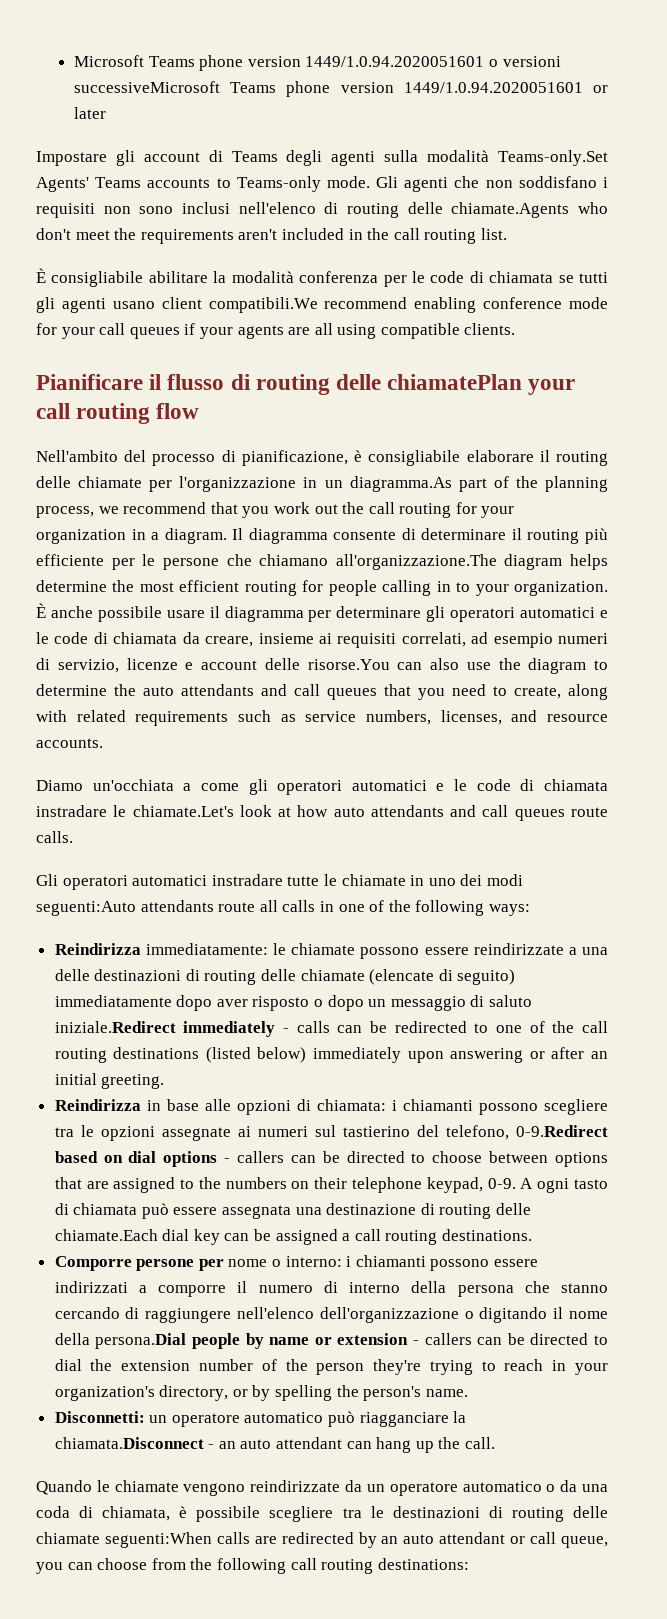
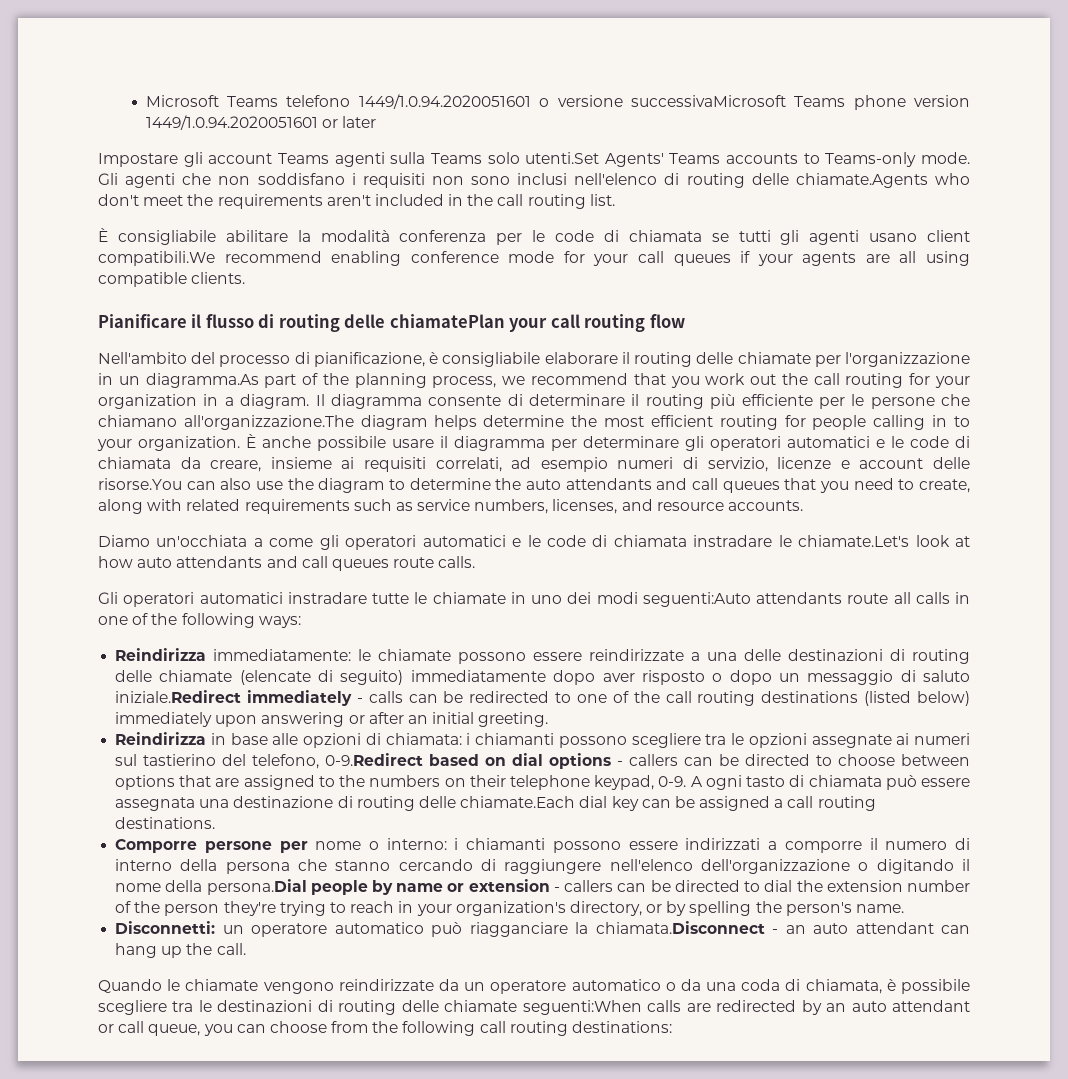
- Microsoft Teams phone version 1449/1.0.94.2020051601 o versioni successiveMicrosoft Teams phone version 1449/1.0.94.2020051601 or later
+ Microsoft Teams telefono 1449/1.0.94.2020051601 o versione successivaMicrosoft Teams phone version 1449/1.0.94.2020051601 or later
- Impostare gli account di Teams degli agenti sulla modalità Teams-only.Set Agents' Teams accounts to Teams-only mode.
+ Impostare gli account Teams agenti sulla Teams solo utenti.Set Agents' Teams accounts to Teams-only mode.

